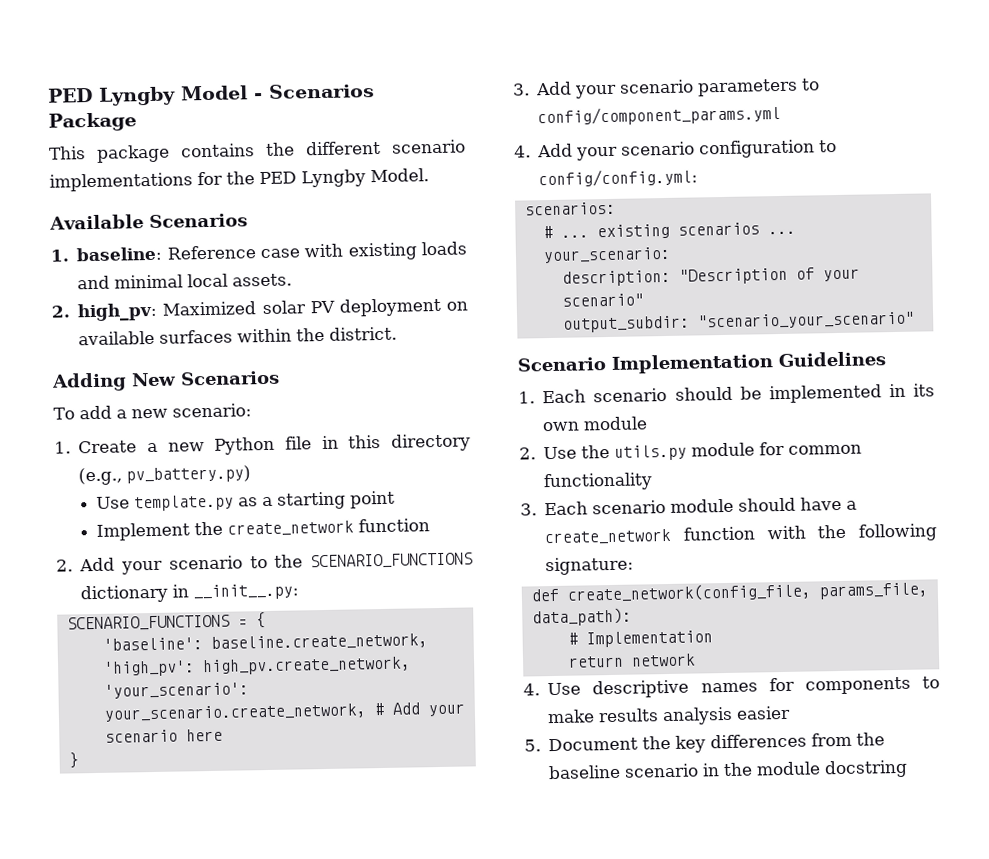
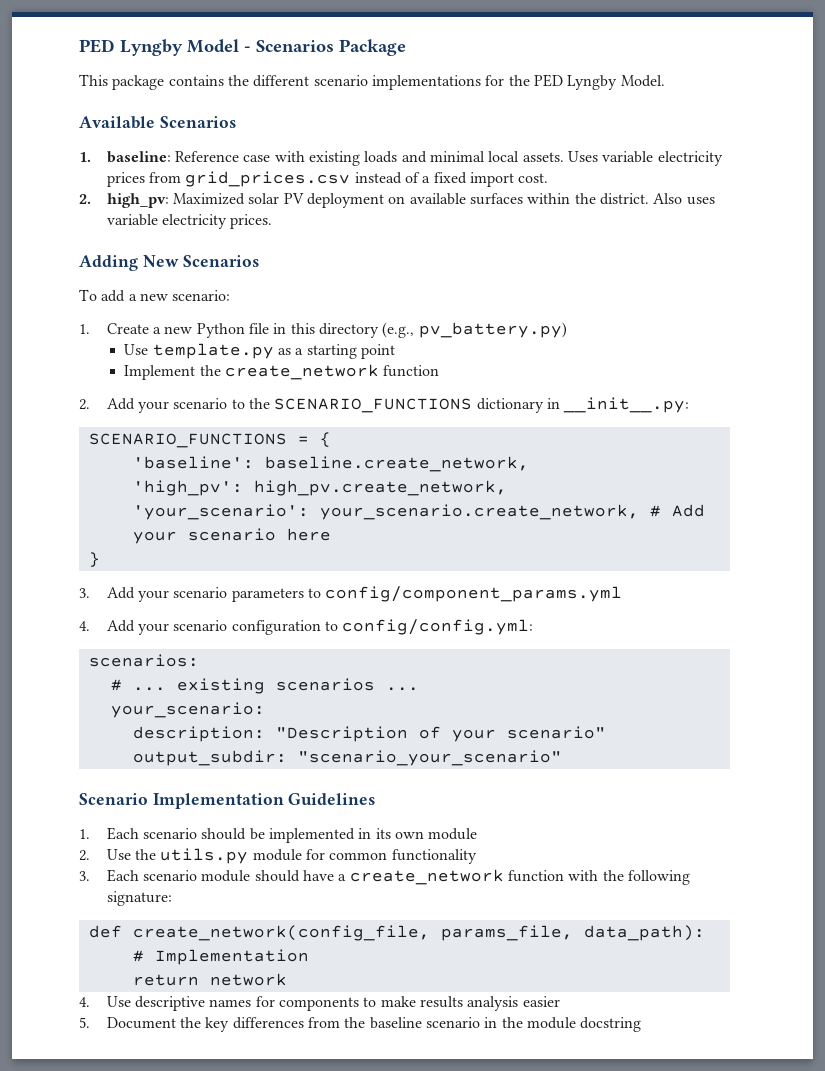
+ Uses variable electricity prices from grid_prices.csv instead of a fixed import cost.
+ Also uses variable electricity prices.

